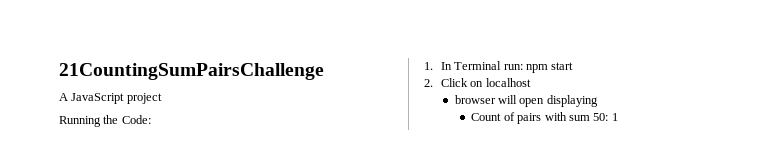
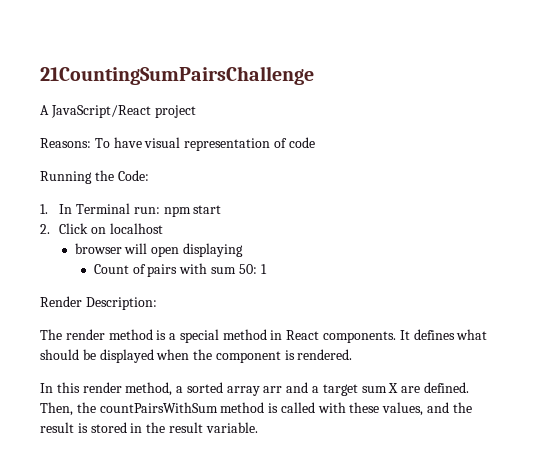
- A JavaScript project
+ A JavaScript/React project
+ Reasons: To have visual representation of code
+ Render Description:
+ The render method is a special method in React components. It defines what should be displayed when the component is rendered.
+ In this render method, a sorted array arr and a target sum X are defined. Then, the countPairsWithSum method is called with these values, and the result is stored in the result variable.

